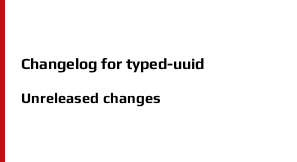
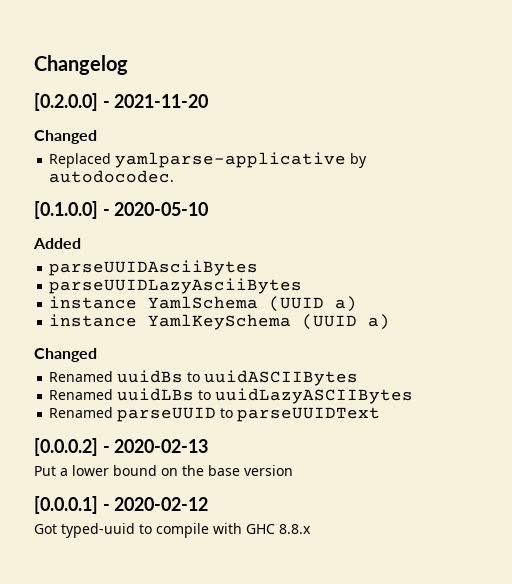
- Changelog for typed-uuid
- Unreleased changes
+ Changelog
+ [0.2.0.0] - 2021-11-20
+ Changed
+ Replaced yamlparse-applicative by autodocodec.
+ [0.1.0.0] - 2020-05-10
+ Added
+ parseUUIDAsciiBytes
+ parseUUIDLazyAsciiBytes
+ instance YamlSchema (UUID a)
+ instance YamlKeySchema (UUID a)
+ Changed
+ Renamed uuidBs to uuidASCIIBytes
+ Renamed uuidLBs to uuidLazyASCIIBytes
+ Renamed parseUUID to parseUUIDText
+ [0.0.0.2] - 2020-02-13
+ Put a lower bound on the base version
+ [0.0.0.1] - 2020-02-12
+ Got typed-uuid to compile with GHC 8.8.x

